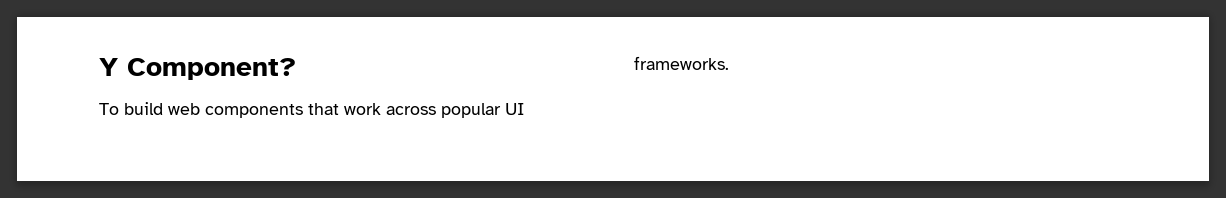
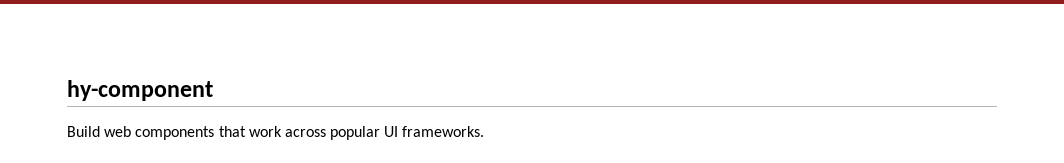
- Y Component?
- To build web components that work across popular UI frameworks.
+ hy-component
+ Build web components that work across popular UI frameworks.

